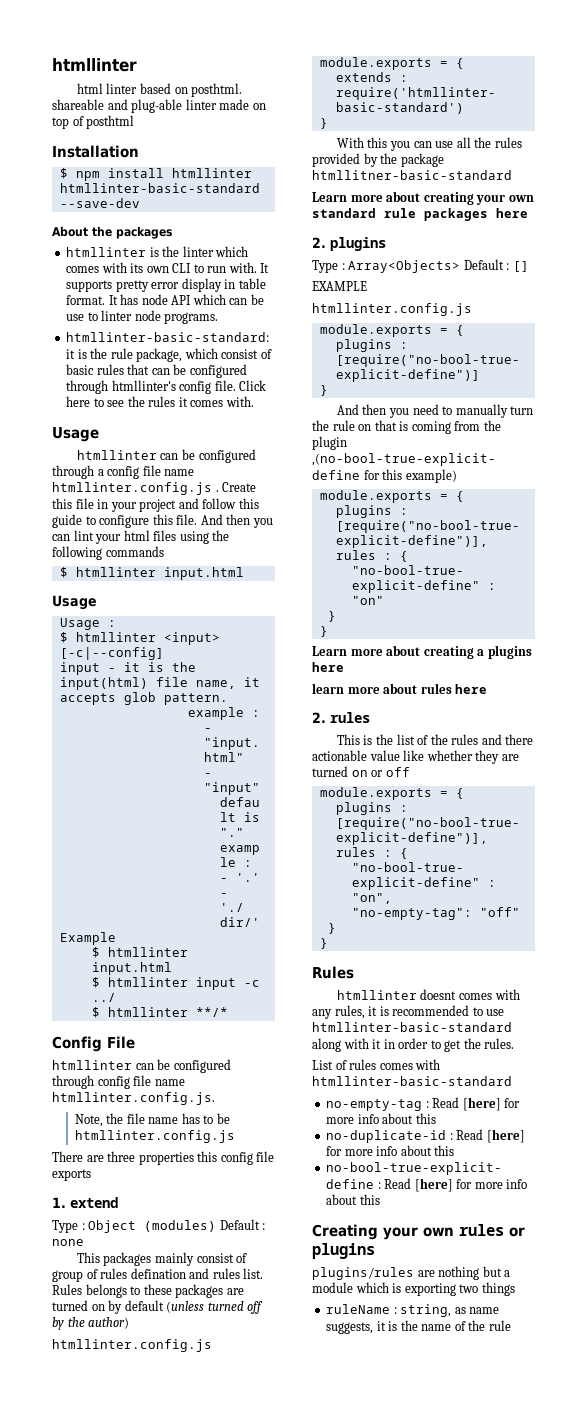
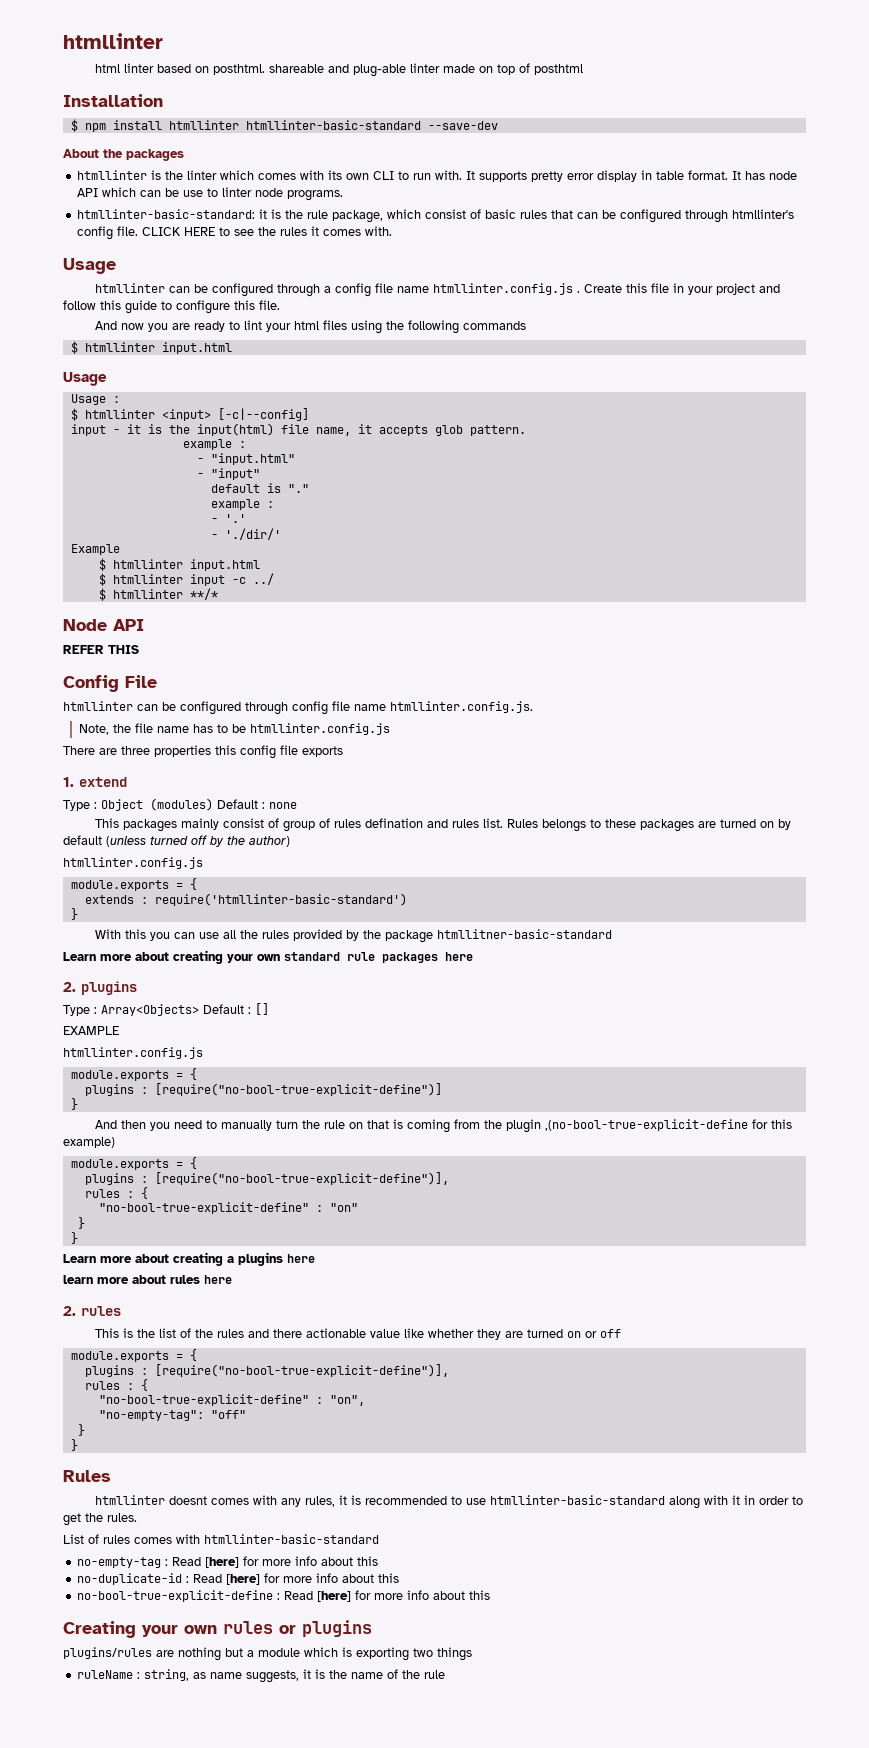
- Click here to see the rules it comes with.
+ CLICK HERE to see the rules it comes with.
- Create this file in your project and follow this guide to configure this file. And then you can lint your html files using the following commands
+ Create this file in your project and follow this guide to configure this file.
+ And now you are ready to lint your html files using the following commands
+ Node API
+ REFER THIS

